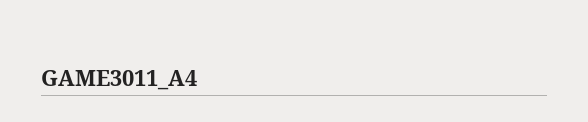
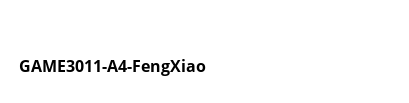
- GAME3011_A4
+ GAME3011-A4-FengXiao

